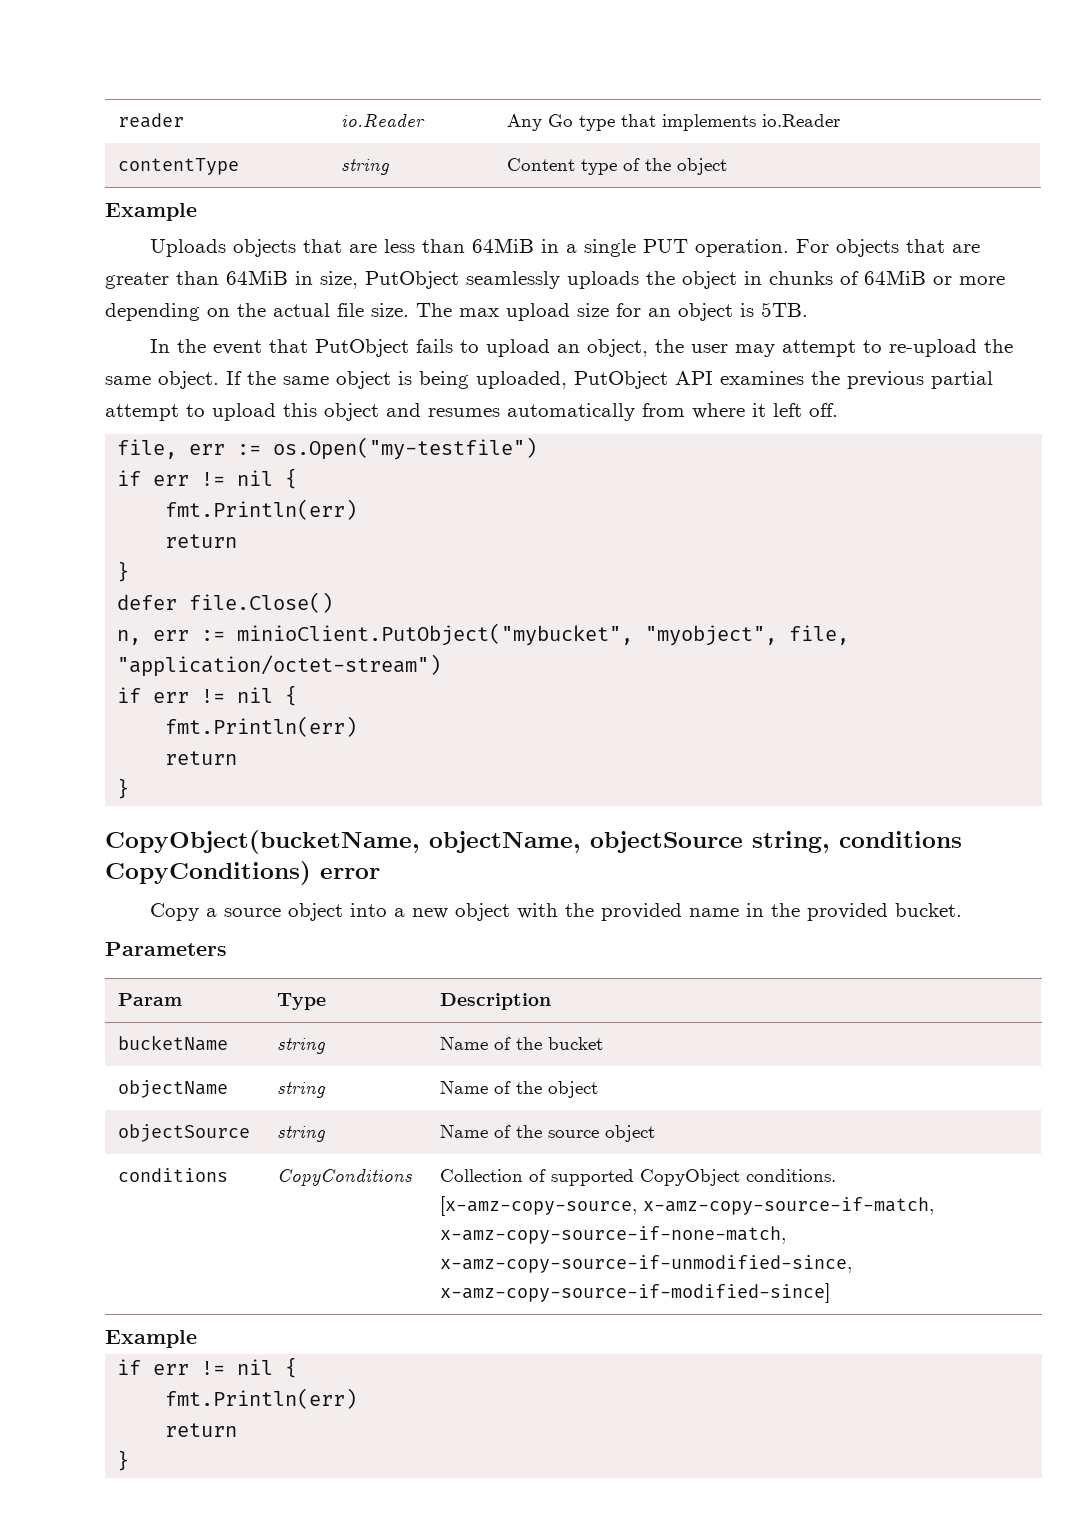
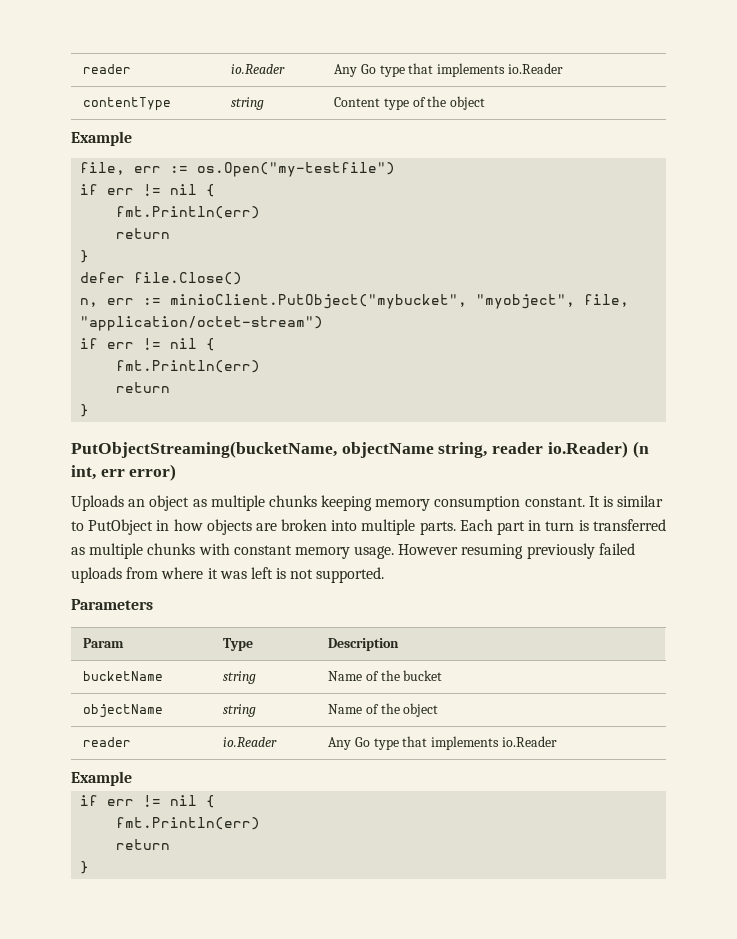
- Uploads objects that are less than 64MiB in a single PUT operation. For objects that are greater than 64MiB in size, PutObject seamlessly uploads the object in chunks of 64MiB or more depending on the actual file size. The max upload size for an object is 5TB.
- In the event that PutObject fails to upload an object, the user may attempt to re-upload the same object. If the same object is being uploaded, PutObject API examines the previous partial attempt to upload this object and resumes automatically from where it left off.
- CopyObject(bucketName, objectName, objectSource string, conditions CopyConditions) error
- Copy a source object into a new object with the provided name in the provided bucket.
+ PutObjectStreaming(bucketName, objectName string, reader io.Reader) (n int, err error)
+ Uploads an object as multiple chunks keeping memory consumption constant. It is similar to PutObject in how objects are broken into multiple parts. Each part in turn is transferred as multiple chunks with constant memory usage. However resuming previously failed uploads from where it was left is not supported.
  objectName | string | Name of the object
- objectSource | string | Name of the source object
- conditions | CopyConditions | Collection of supported CopyObject conditions. [x-amz-copy-source, x-amz-copy-source-if-match, x-amz-copy-source-if-none-match, x-amz-copy-source-if-unmodified-since, x-amz-copy-source-if-modified-since]
+ reader | io.Reader | Any Go type that implements io.Reader

